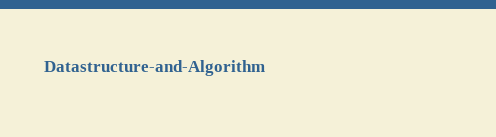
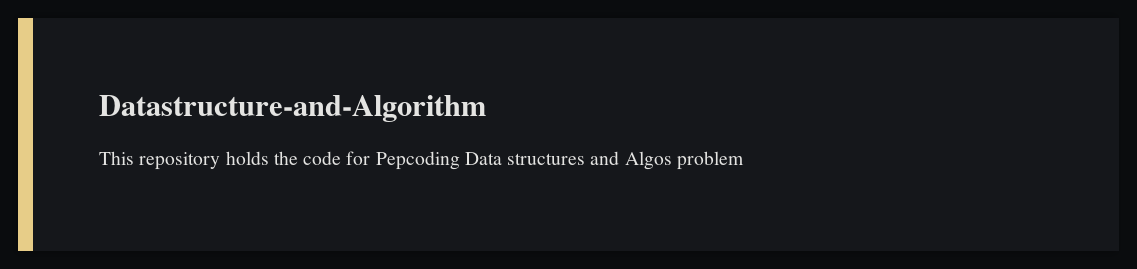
+ This repository holds the code for Pepcoding Data structures and Algos problem

